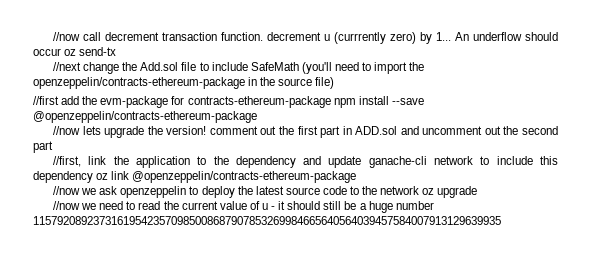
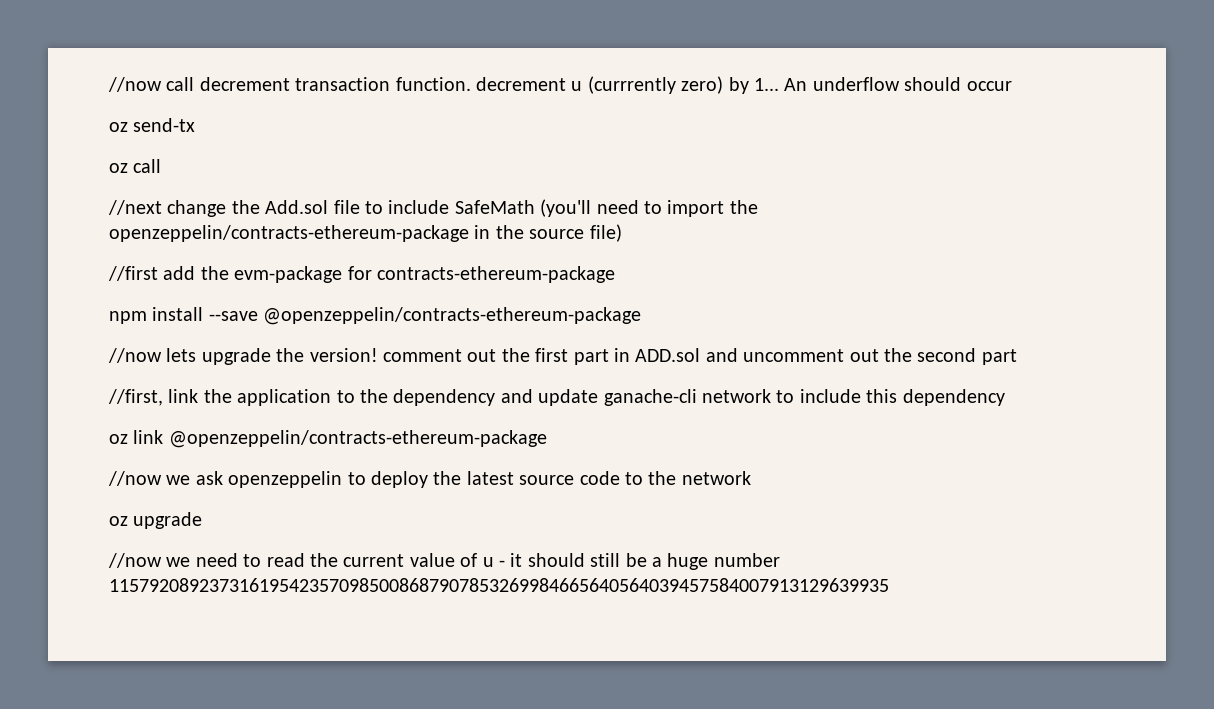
- An underflow should occur oz send-tx
+ An underflow should occur
+ oz send-tx
+ oz call
- //first add the evm-package for contracts-ethereum-package npm install --save @openzeppelin/contracts-ethereum-package
+ //first add the evm-package for contracts-ethereum-package
+ npm install --save @openzeppelin/contracts-ethereum-package
- //first, link the application to the dependency and update ganache-cli network to include this dependency oz link @openzeppelin/contracts-ethereum-package
+ //first, link the application to the dependency and update ganache-cli network to include this dependency
+ oz link @openzeppelin/contracts-ethereum-package
- //now we ask openzeppelin to deploy the latest source code to the network oz upgrade
+ //now we ask openzeppelin to deploy the latest source code to the network
+ oz upgrade

